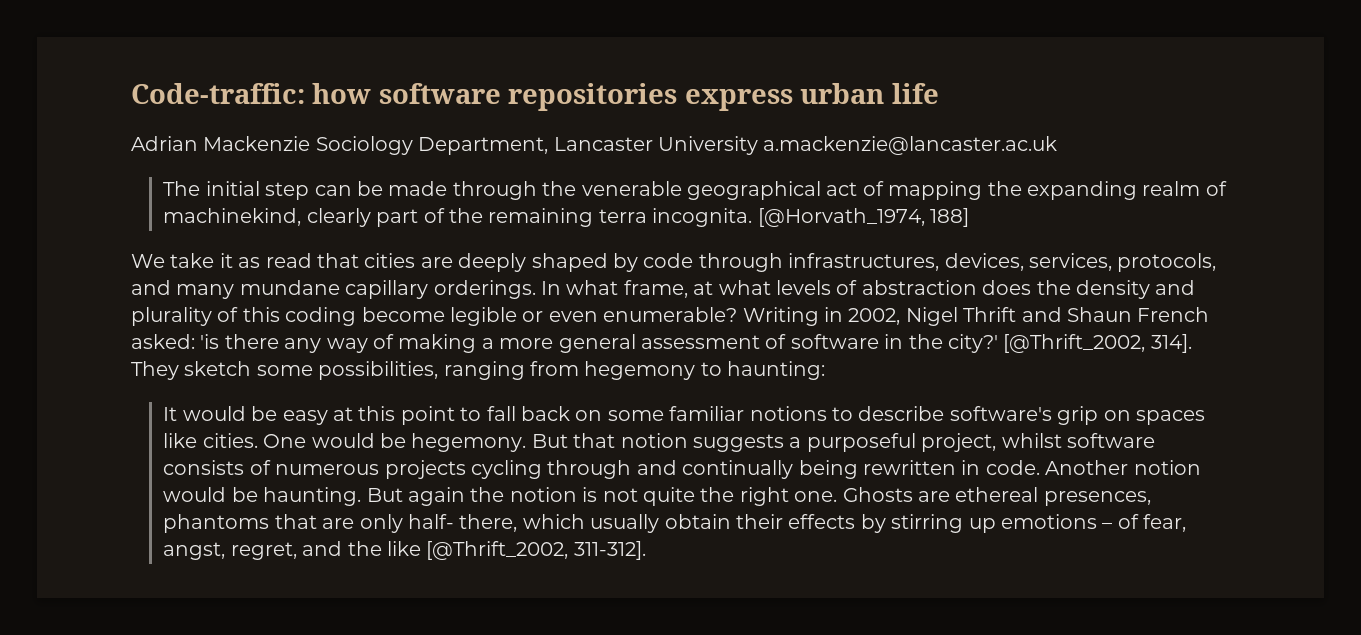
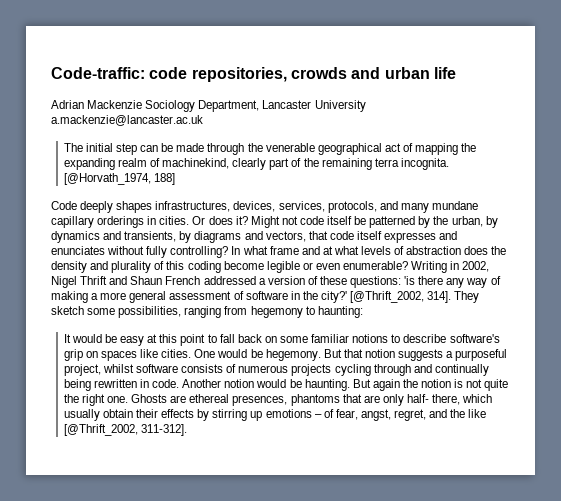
- Code-traffic: how software repositories express urban life
+ Code-traffic: code repositories, crowds and urban life
- We take it as read that cities are deeply shaped by code through infrastructures, devices, services, protocols, and many mundane capillary orderings. In what frame, at what levels of abstraction does the density and plurality of this coding become legible or even enumerable?
+ Code deeply shapes infrastructures, devices, services, protocols, and many mundane capillary orderings in cities. Or does it? Might not code itself be patterned by the urban, by dynamics and transients, by diagrams and vectors, that code itself expresses and enunciates without fully controlling? In what frame and at what levels of abstraction does the density and plurality of this coding become legible or even enumerable?
- Writing in 2002, Nigel Thrift and Shaun French asked: 'is there any way of making a more general assessment of software in the city?'
+ Writing in 2002, Nigel Thrift and Shaun French addressed a version of these questions: 'is there any way of making a more general assessment of software in the city?'

